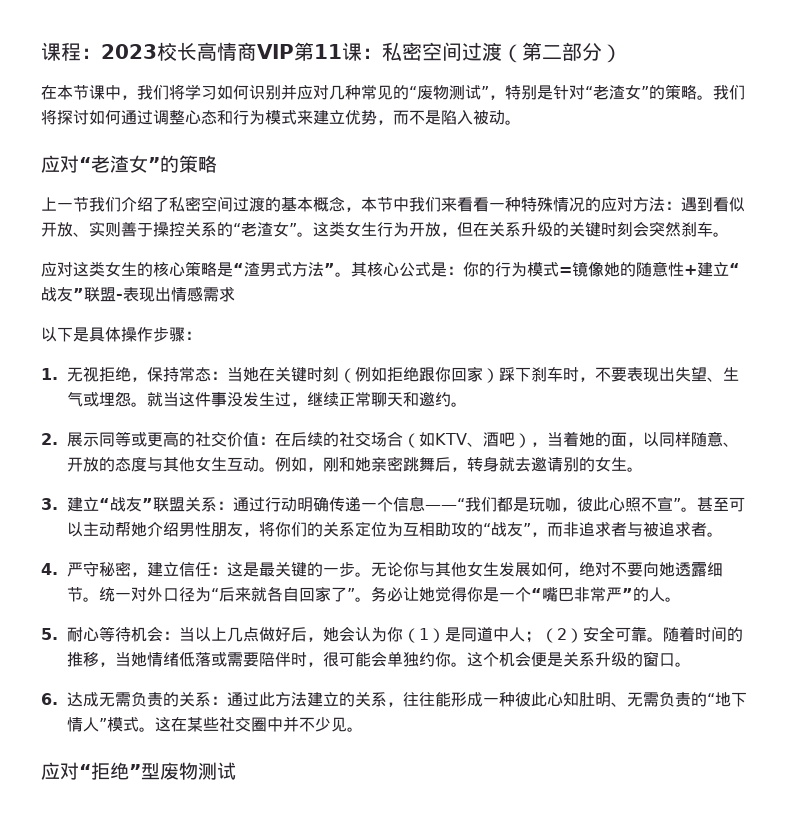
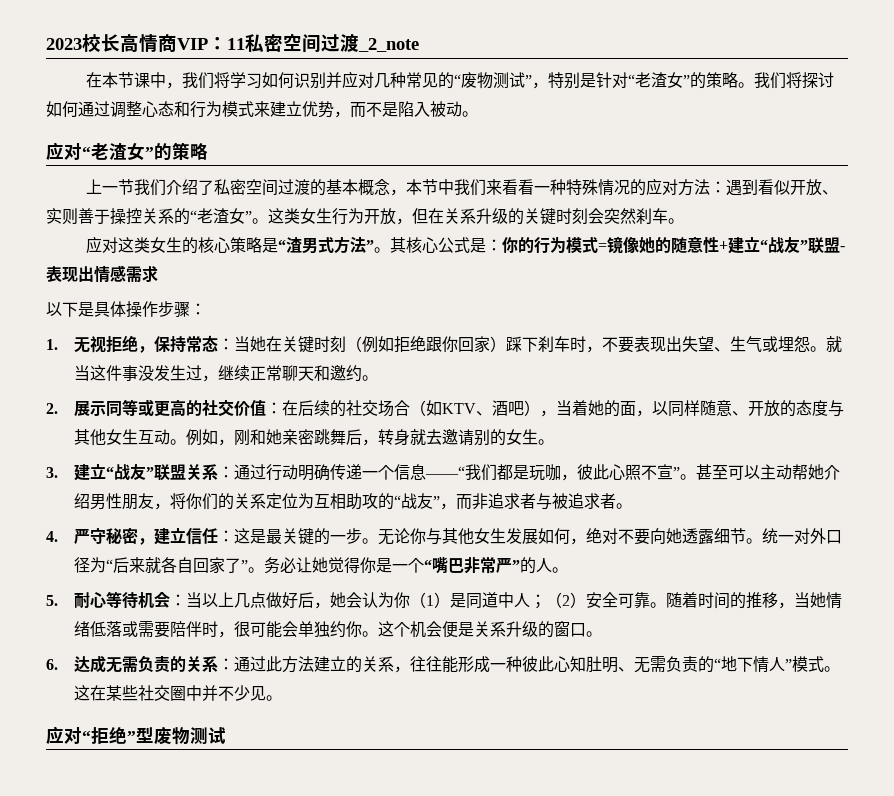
- 课程：2023校长高情商VIP第11课：私密空间过渡（第二部分）
+ 2023校长高情商VIP：11私密空间过渡_2_note

